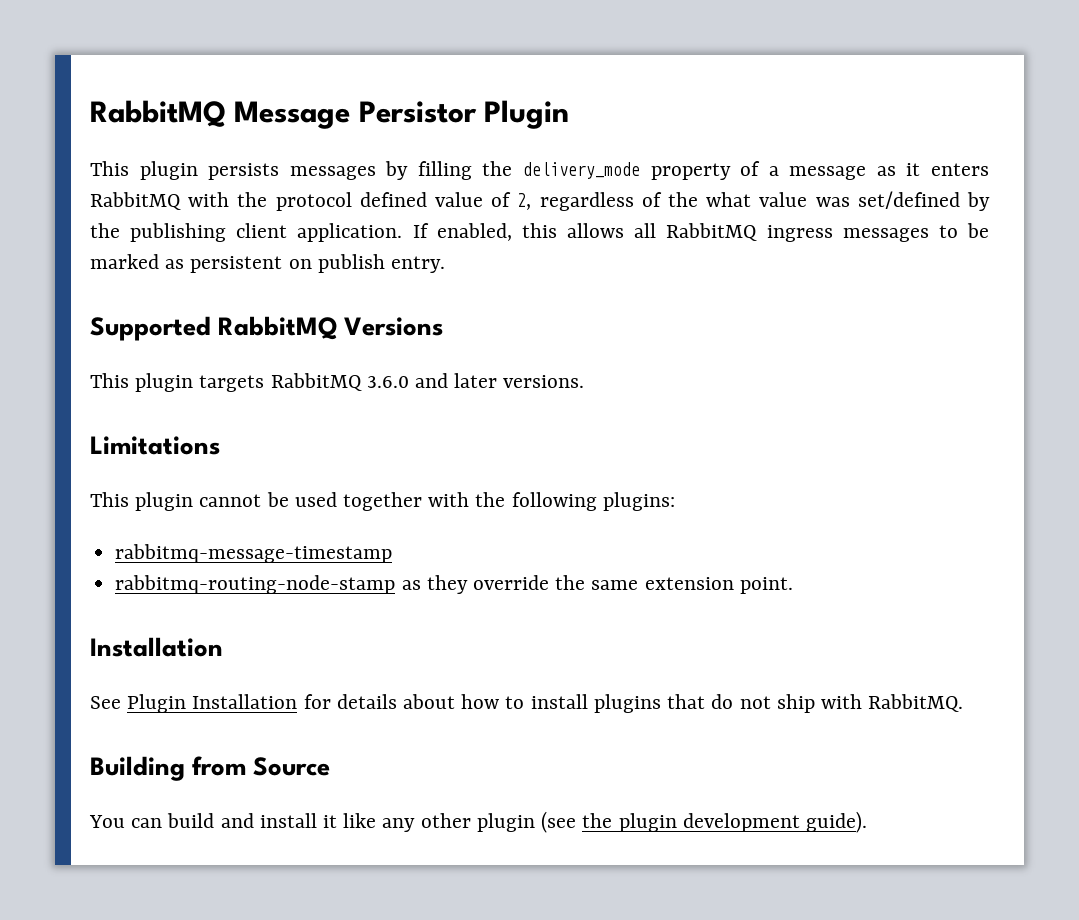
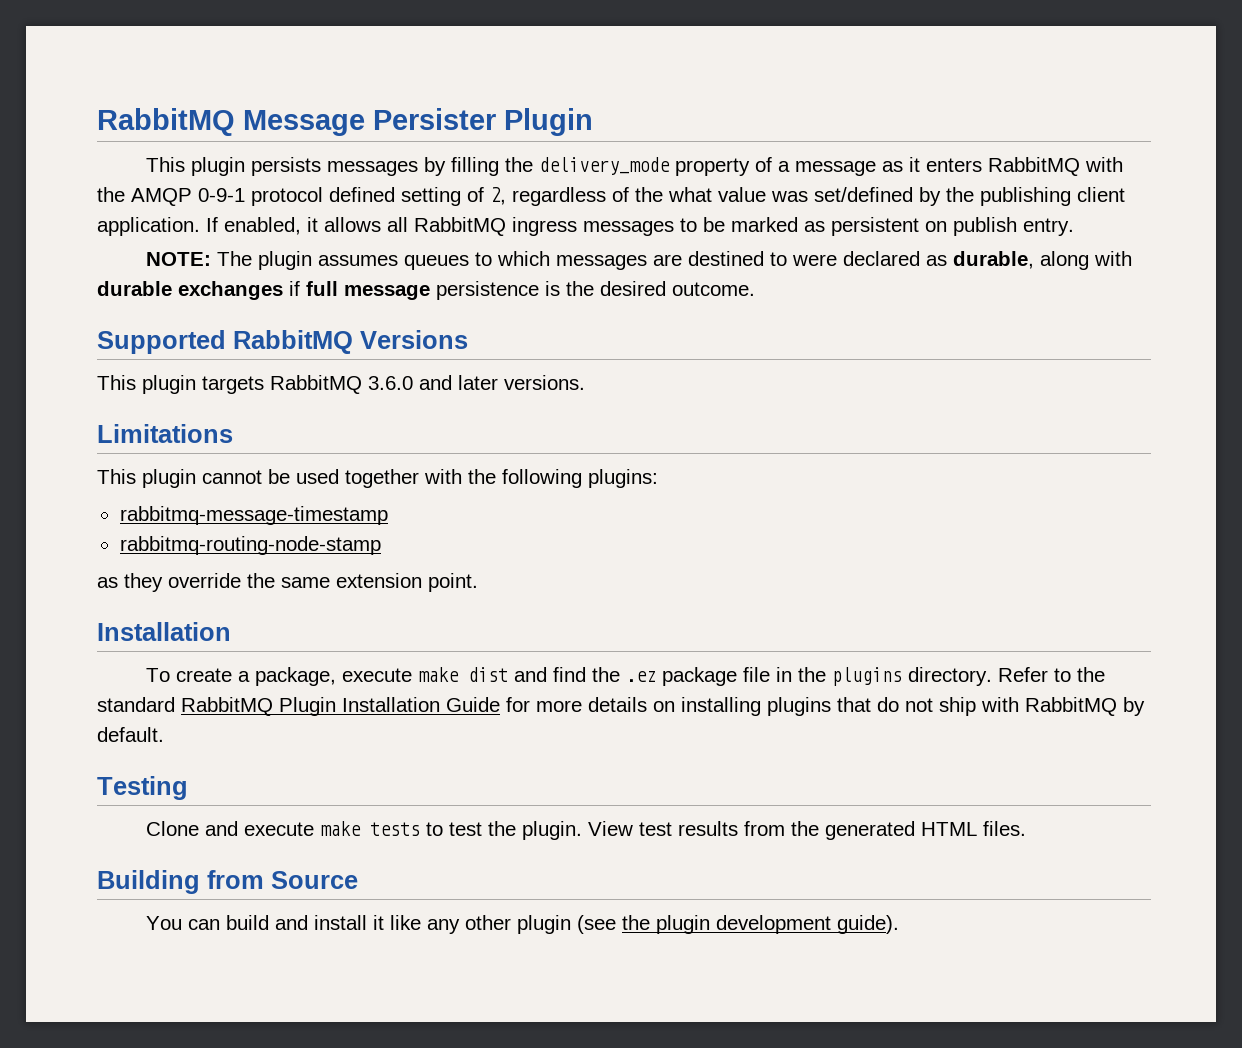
- RabbitMQ Message Persistor Plugin
+ RabbitMQ Message Persister Plugin
- This plugin persists messages by filling the delivery_mode property of a message as it enters RabbitMQ with the protocol defined value of 2, regardless of the what value was set/defined by the publishing client application.
+ This plugin persists messages by filling the delivery_mode property of a message as it enters RabbitMQ with the AMQP 0-9-1 protocol defined setting of 2, regardless of the what value was set/defined by the publishing client application.
- If enabled, this allows all RabbitMQ ingress messages to be marked as persistent on publish entry.
+ If enabled, it allows all RabbitMQ ingress messages to be marked as persistent on publish entry.
+ NOTE: The plugin assumes queues to which messages are destined to were declared as durable, along with durable exchanges if full message persistence is the desired outcome.
- rabbitmq-routing-node-stamp as they override the same extension point.
+ rabbitmq-routing-node-stamp
+ as they override the same extension point.
- See Plugin Installation for details about how to install plugins that do not ship with RabbitMQ.
+ To create a package, execute make dist and find the .ez package file in the plugins directory. Refer to the standard RabbitMQ Plugin Installation Guide for more details on installing plugins that do not ship with RabbitMQ by default.
+ Testing
+ Clone and execute make tests to test the plugin. View test results from the generated HTML files.

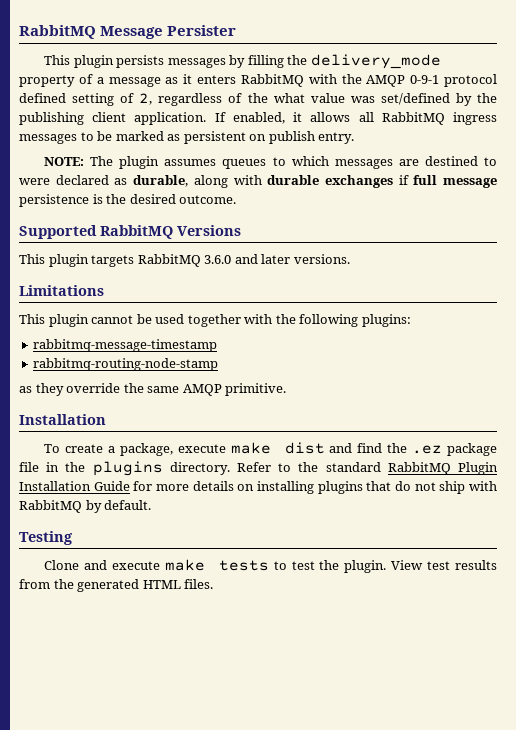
- RabbitMQ Message Persister Plugin
+ RabbitMQ Message Persister
- as they override the same extension point.
+ as they override the same AMQP primitive.
- Building from Source
- You can build and install it like any other plugin (see the plugin development guide).

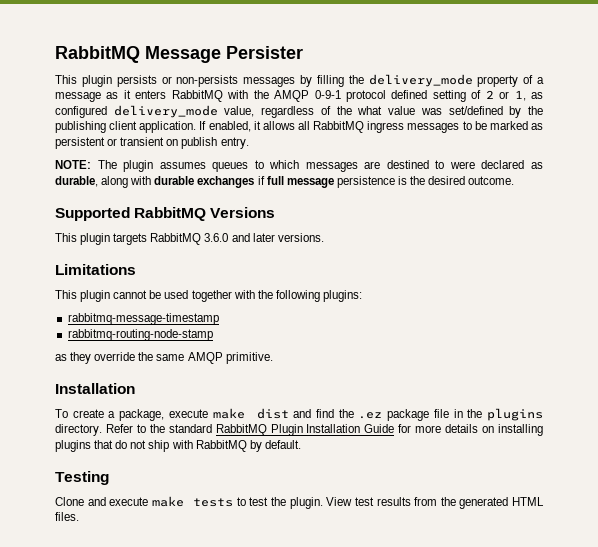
- This plugin persists messages by filling the delivery_mode property of a message as it enters RabbitMQ with the AMQP 0-9-1 protocol defined setting of 2, regardless of the what value was set/defined by the publishing client application.
+ This plugin persists or non-persists messages by filling the delivery_mode property of a message as it enters RabbitMQ with the AMQP 0-9-1 protocol defined setting of 2 or 1, as configured delivery_mode value, regardless of the what value was set/defined by the publishing client application.
- If enabled, it allows all RabbitMQ ingress messages to be marked as persistent on publish entry.
+ If enabled, it allows all RabbitMQ ingress messages to be marked as persistent or transient on publish entry.

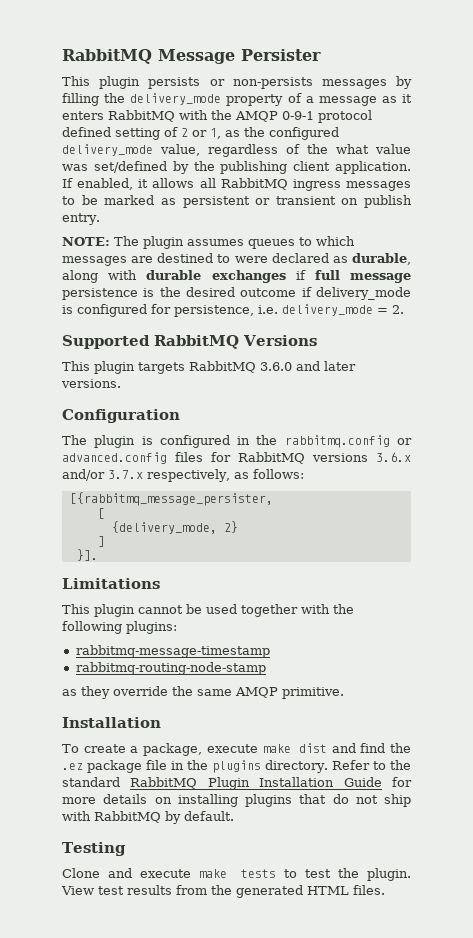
- This plugin persists or non-persists messages by filling the delivery_mode property of a message as it enters RabbitMQ with the AMQP 0-9-1 protocol defined setting of 2 or 1, as configured delivery_mode value, regardless of the what value was set/defined by the publishing client application.
+ This plugin persists or non-persists messages by filling the delivery_mode property of a message as it enters RabbitMQ with the AMQP 0-9-1 protocol defined setting of 2 or 1, as the configured delivery_mode value, regardless of the what value was set/defined by the publishing client application.
- NOTE: The plugin assumes queues to which messages are destined to were declared as durable, along with durable exchanges if full message persistence is the desired outcome.
+ NOTE: The plugin assumes queues to which messages are destined to were declared as durable, along with durable exchanges if full message persistence is the desired outcome if delivery_mode is configured for persistence, i.e. delivery_mode = 2.
+ Configuration
+ The plugin is configured in the rabbitmq.config or advanced.config files for RabbitMQ versions 3.6.x and/or 3.7.x respectively, as follows:
+ [{rabbitmq_message_persister,
+ [
+ {delivery_mode, 2}
+ ]
+ }].

